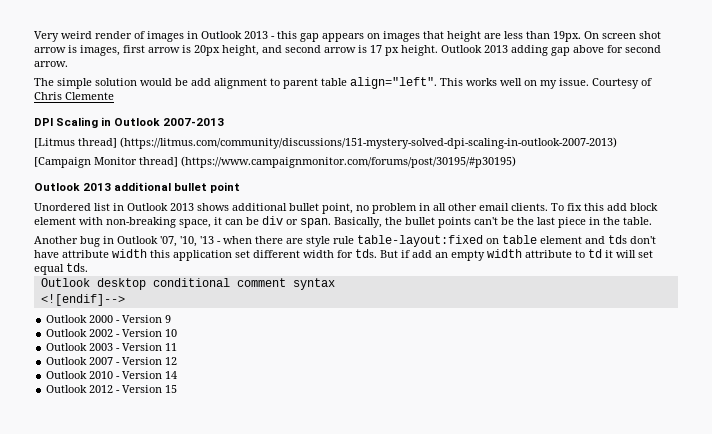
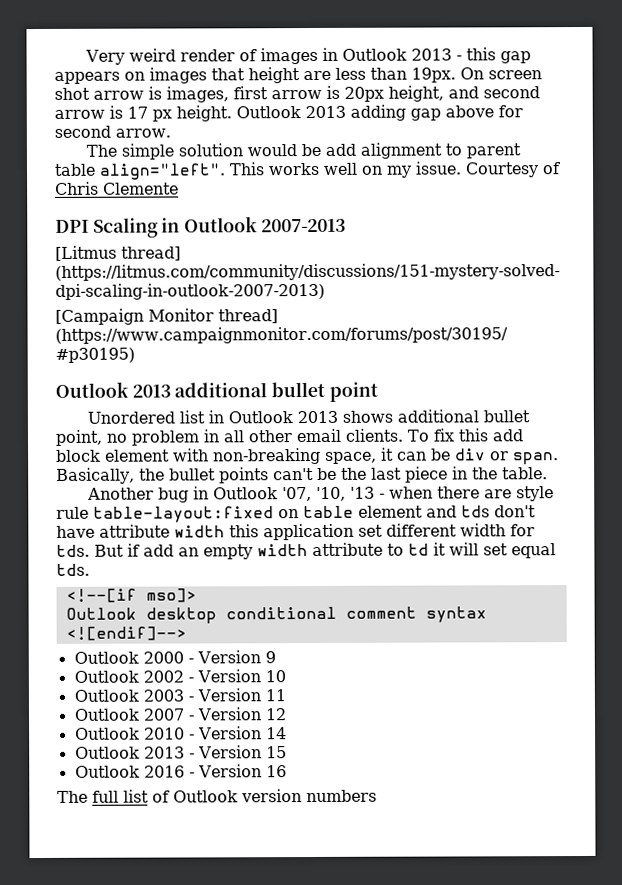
+ <!--[if mso]>
- Outlook 2012 - Version 15
+ Outlook 2013 - Version 15
+ Outlook 2016 - Version 16
+ The full list of Outlook version numbers

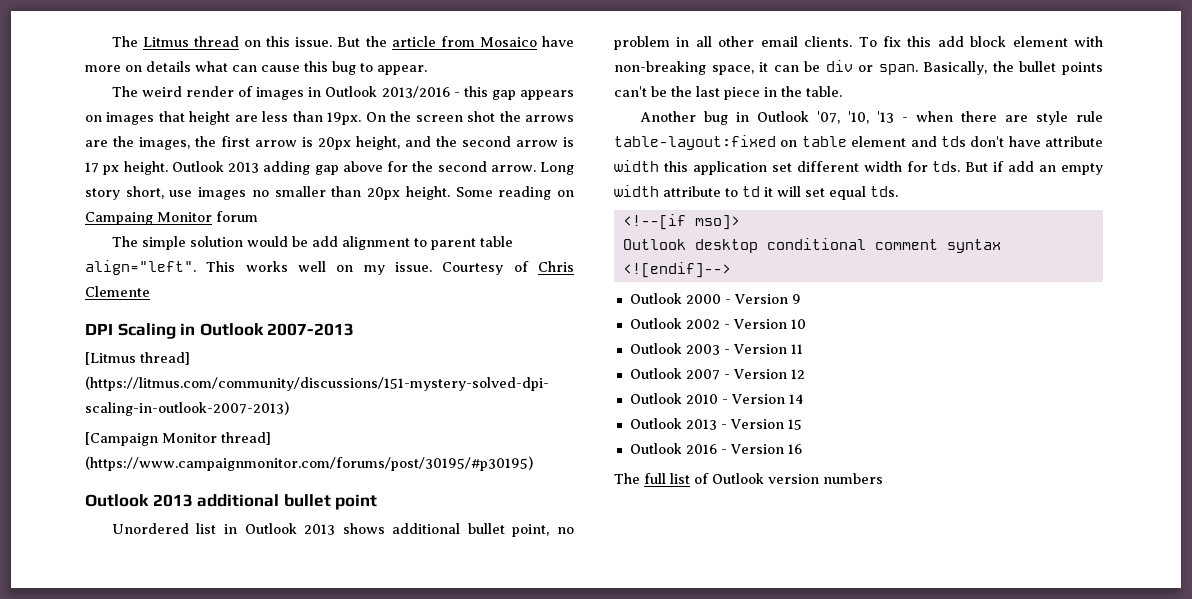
- Very weird render of images in Outlook 2013 - this gap appears on images that height are less than 19px.
+ The Litmus thread on this issue. But the article from Mosaico have more on details what can cause this bug to appear.
+ The weird render of images in Outlook 2013/2016 - this gap appears on images that height are less than 19px.
- On screen shot arrow is images, first arrow is 20px height, and second arrow is 17 px height.
+ On the screen shot the arrows are the images, the first arrow is 20px height, and the second arrow is 17 px height.
- Outlook 2013 adding gap above for second arrow.
+ Outlook 2013 adding gap above for the second arrow. Long story short, use images no smaller than 20px height. Some reading on Campaing Monitor forum

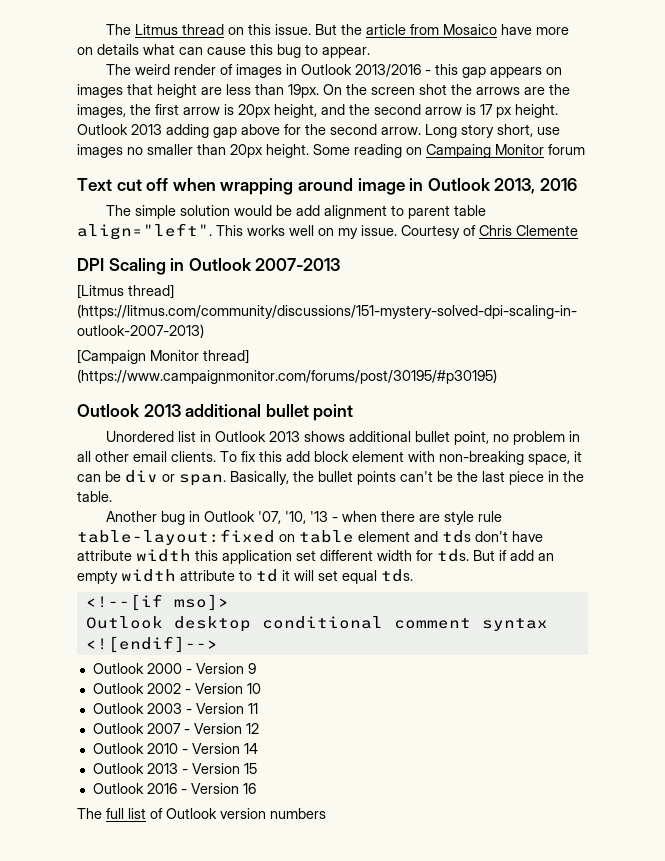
+ Text cut off when wrapping around image in Outlook 2013, 2016

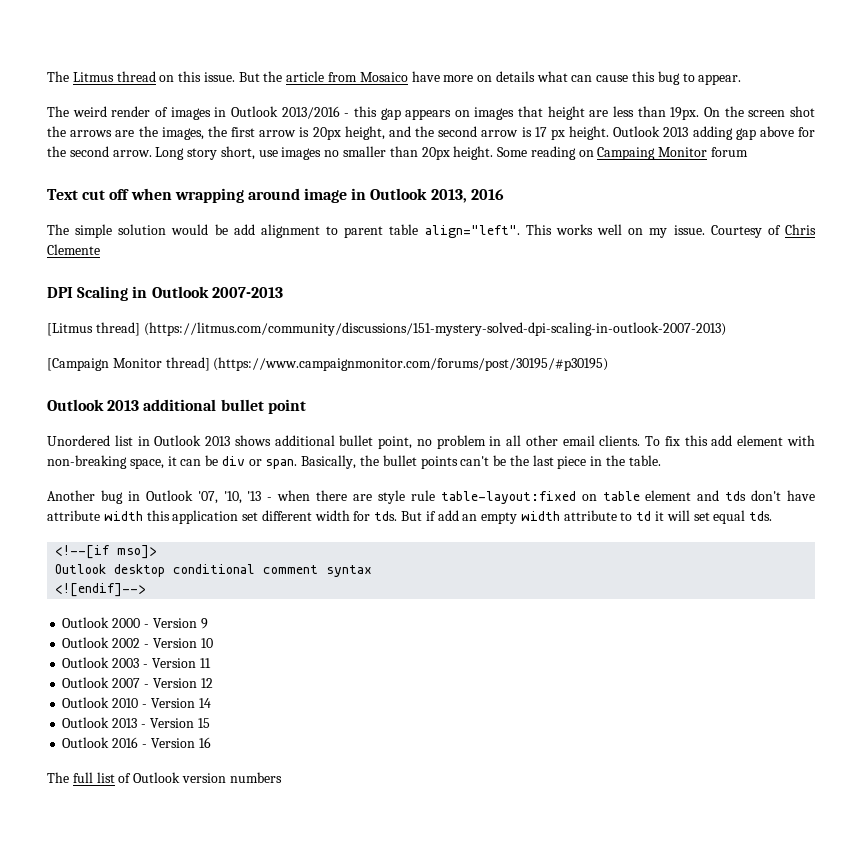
- To fix this add block element with non-breaking space, it can be div or span.
+ To fix this add element with non-breaking space, it can be div or span.

